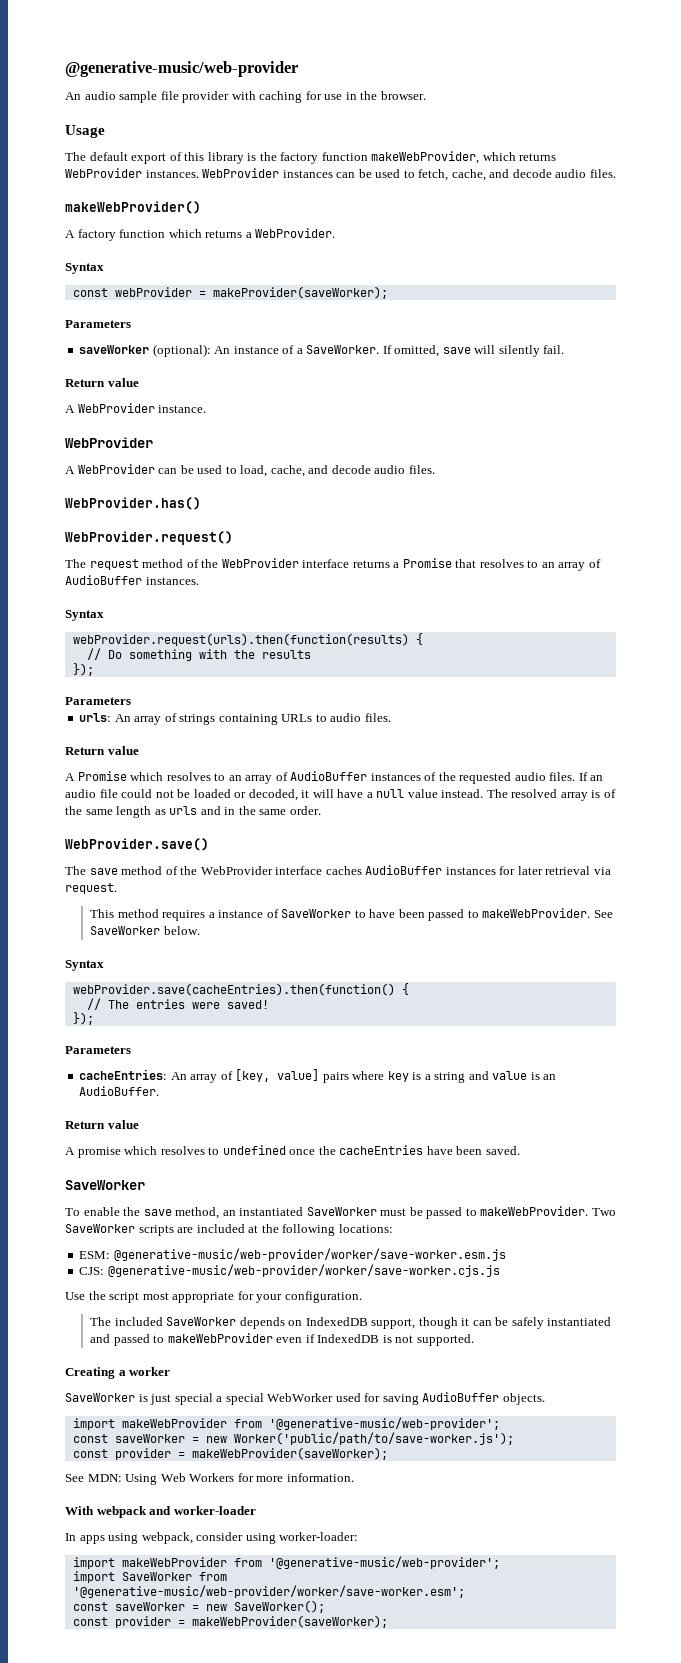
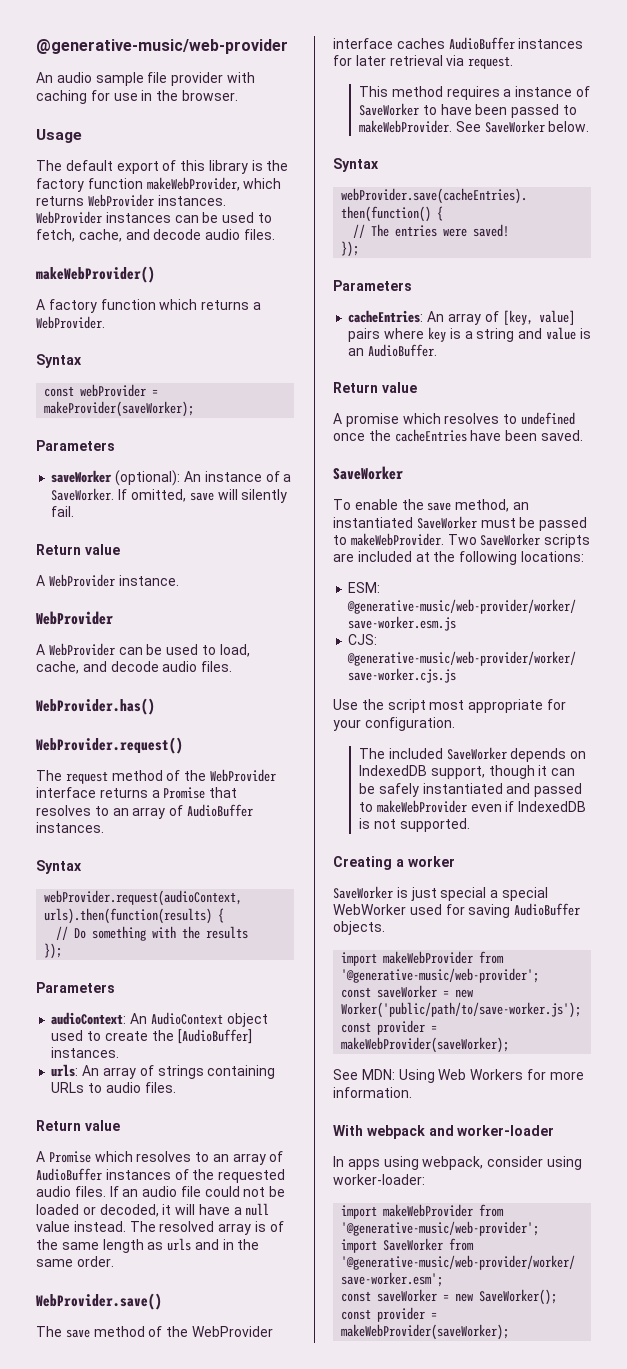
- webProvider.request(urls).then(function(results) {
+ webProvider.request(audioContext, urls).then(function(results) {
+ audioContext: An AudioContext object used to create the [AudioBuffer] instances.

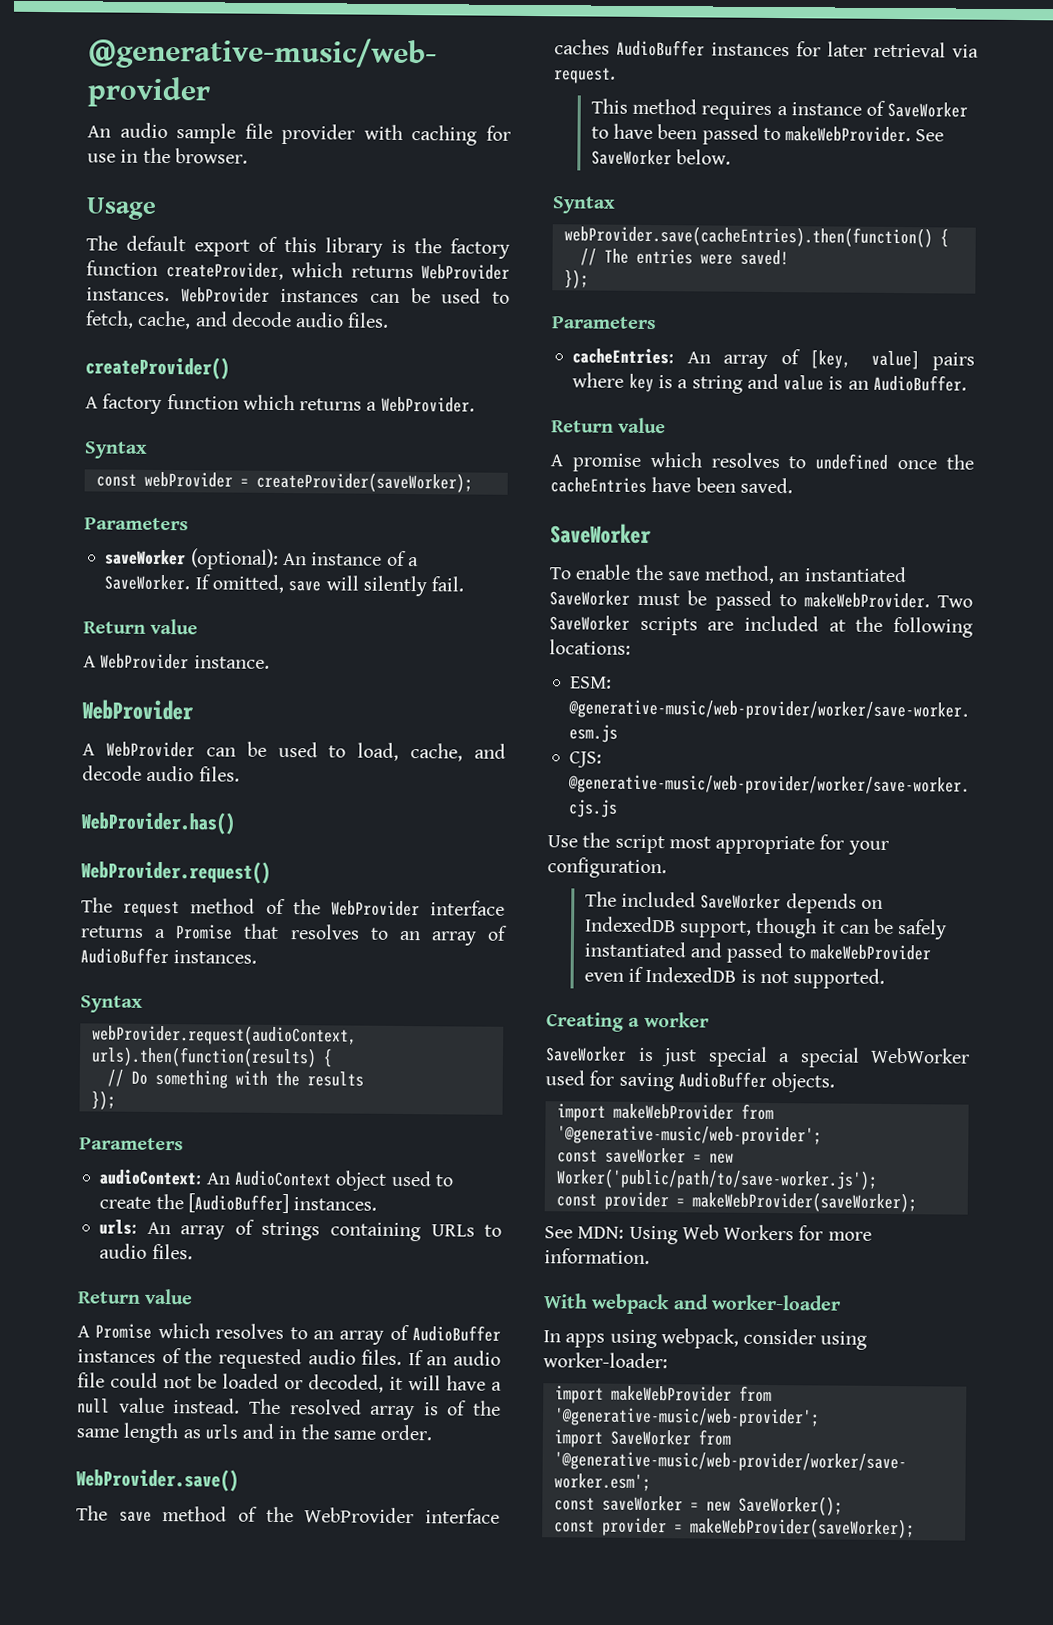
- The default export of this library is the factory function makeWebProvider, which returns WebProvider instances.
+ The default export of this library is the factory function createProvider, which returns WebProvider instances.
- makeWebProvider()
+ createProvider()
- const webProvider = makeProvider(saveWorker);
+ const webProvider = createProvider(saveWorker);

